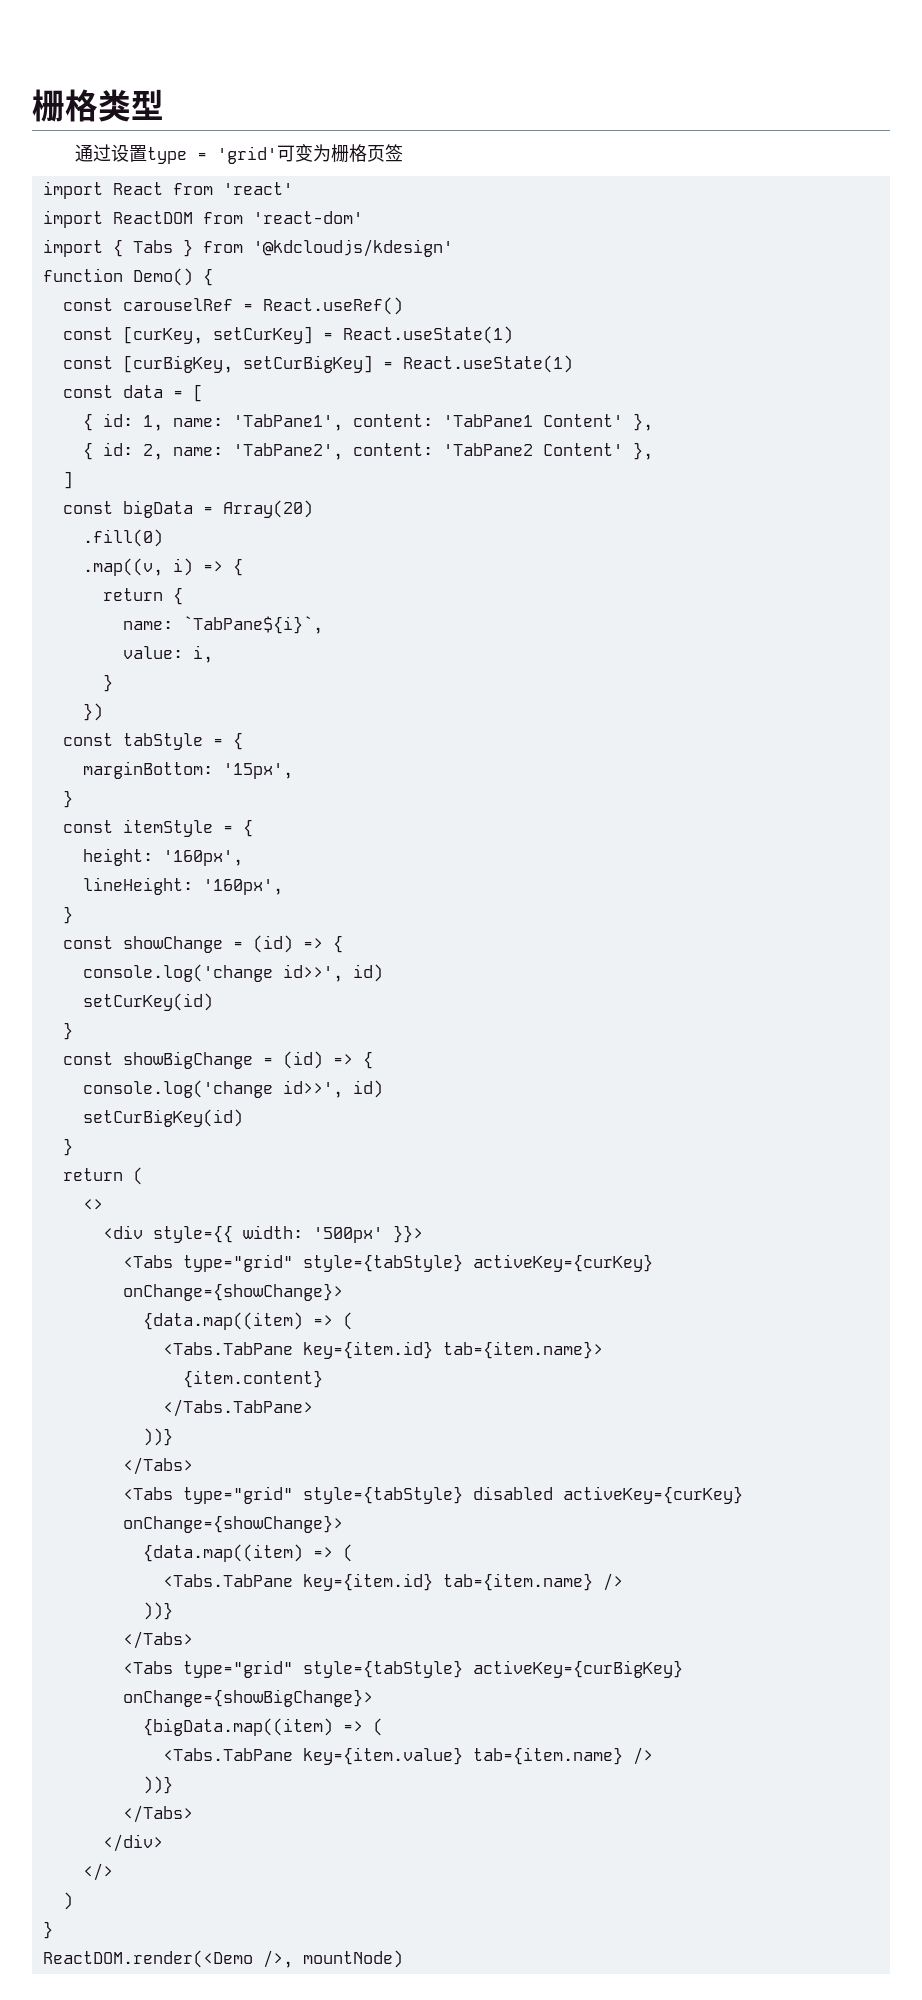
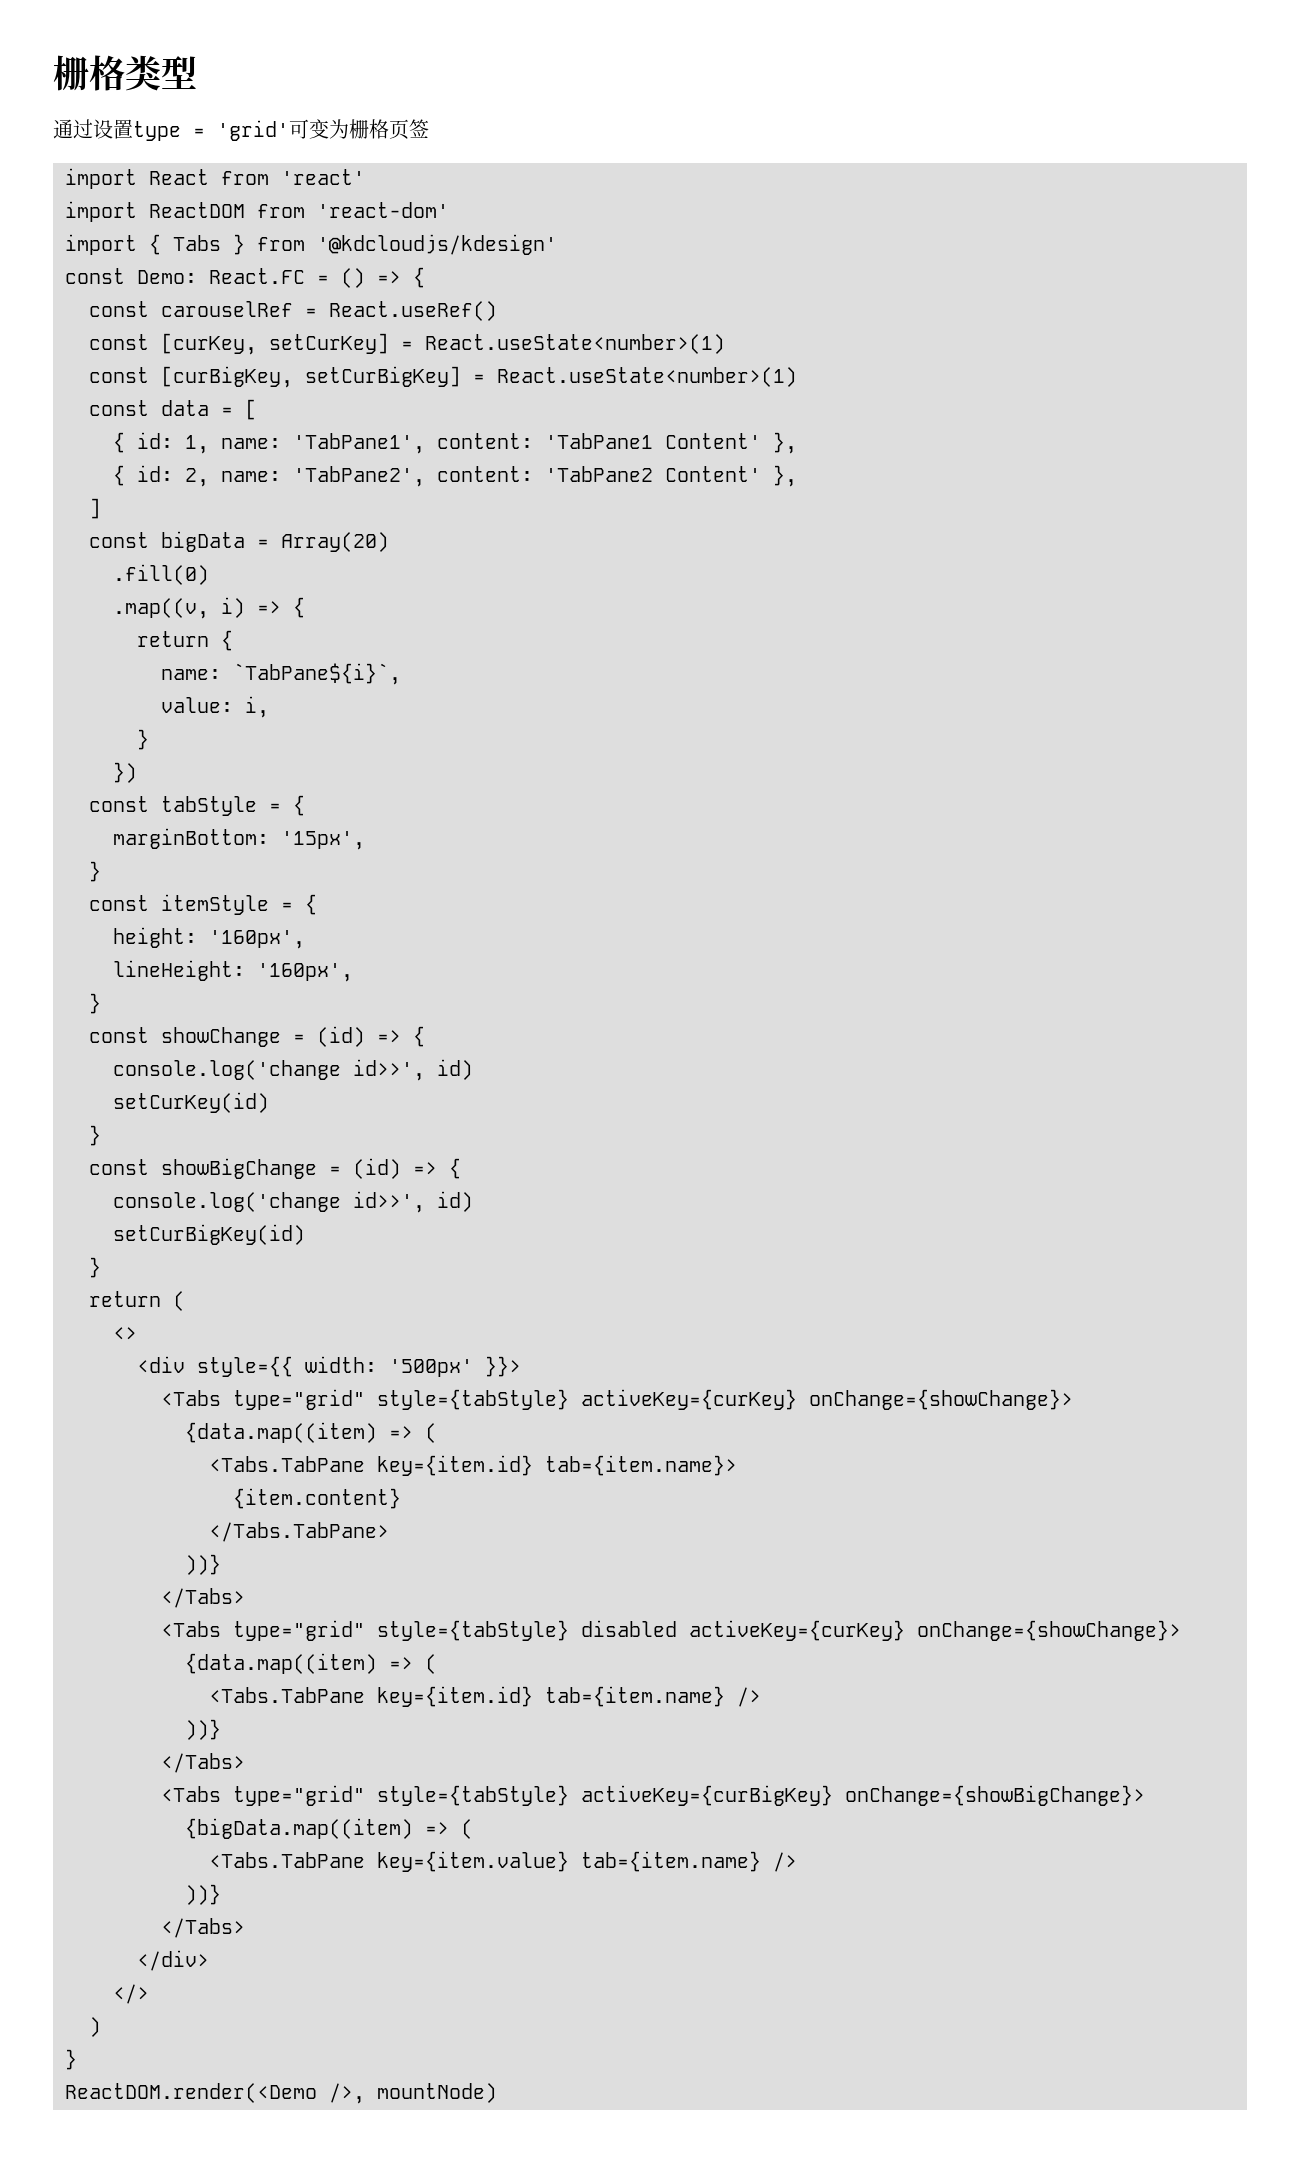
- function Demo() {
+ const Demo: React.FC = () => {
- const [curKey, setCurKey] = React.useState(1)
+ const [curKey, setCurKey] = React.useState<number>(1)
- const [curBigKey, setCurBigKey] = React.useState(1)
+ const [curBigKey, setCurBigKey] = React.useState<number>(1)

